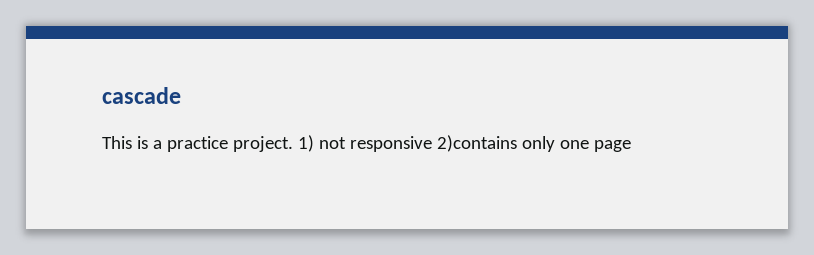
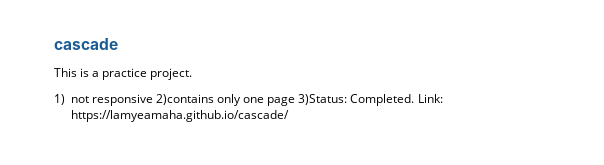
- This is a practice project. 1) not responsive 2)contains only one page
+ This is a practice project.
+ 1) not responsive 2)contains only one page 3)Status: Completed. Link: https://lamyeamaha.github.io/cascade/

